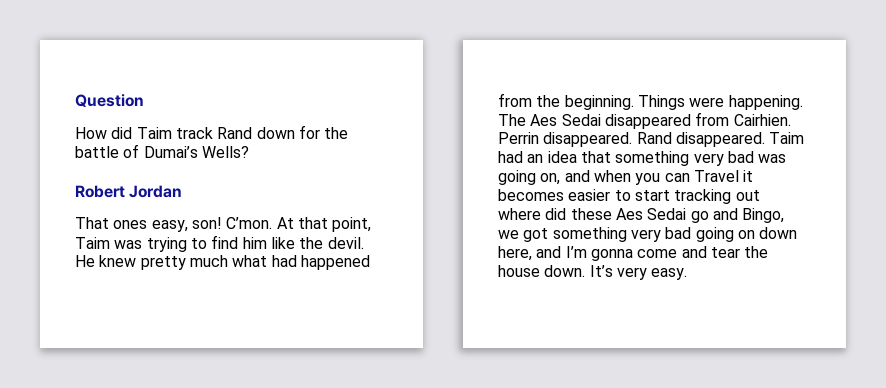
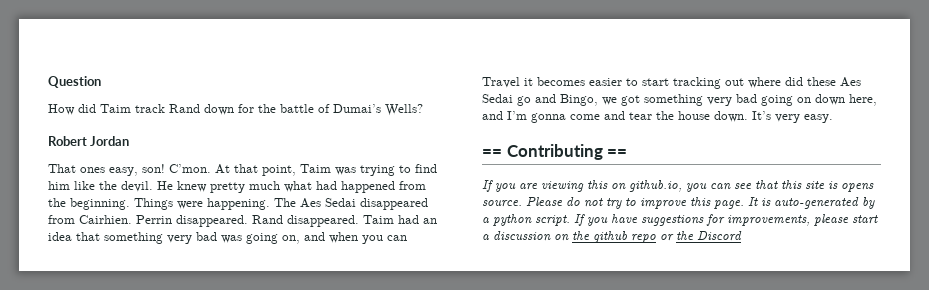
+ == Contributing ==
+ If you are viewing this on github.io, you can see that this site is opens source. Please do not try to improve this page. It is auto-generated by a python script. If you have suggestions for improvements, please start a discussion on the github repo or the Discord

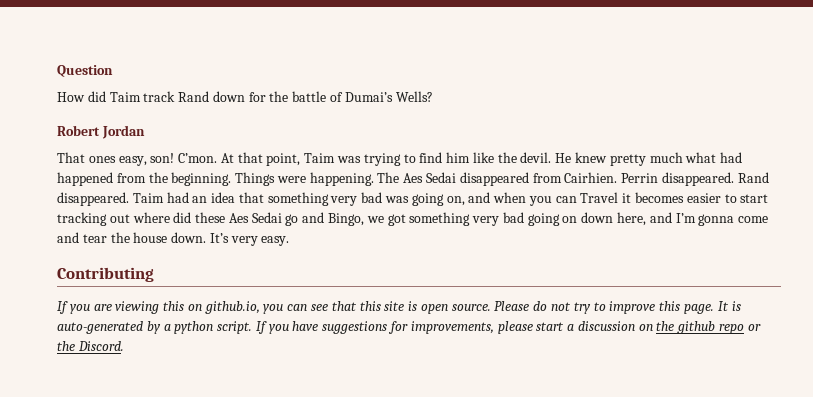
- == Contributing ==
+ Contributing
- If you are viewing this on github.io, you can see that this site is opens source.
+ If you are viewing this on github.io, you can see that this site is open source.
- If you have suggestions for improvements, please start a discussion on the github repo or the Discord
+ If you have suggestions for improvements, please start a discussion on the github repo or the Discord.

